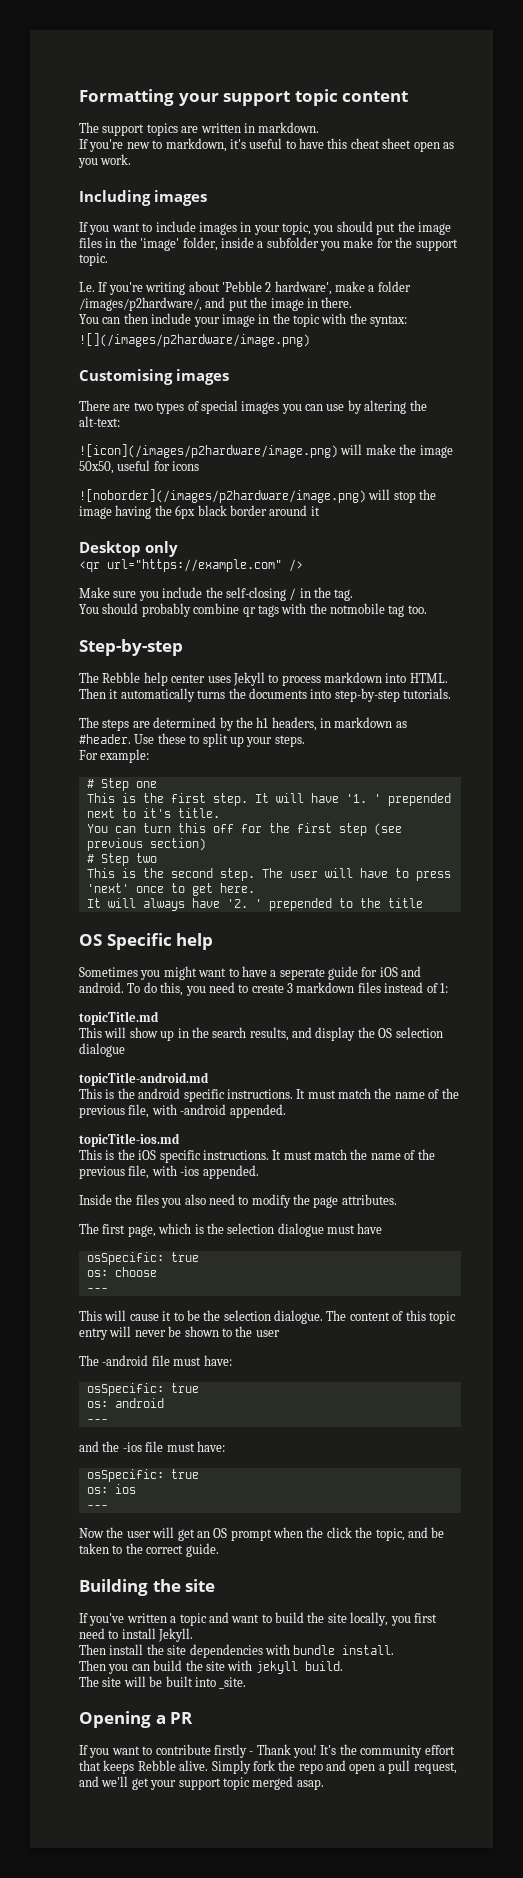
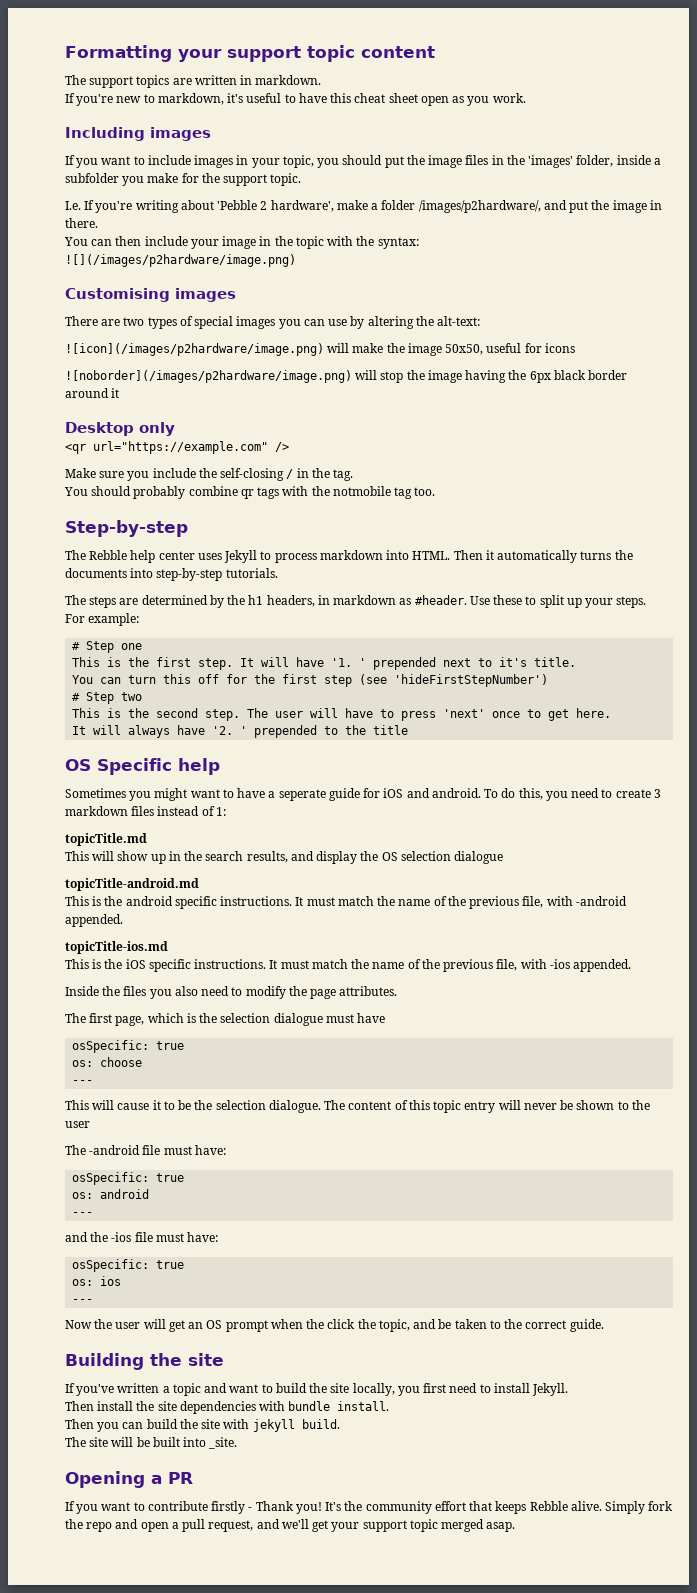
- If you want to include images in your topic, you should put the image files in the 'image' folder, inside a subfolder you make for the support topic.
+ If you want to include images in your topic, you should put the image files in the 'images' folder, inside a subfolder you make for the support topic.
- You can turn this off for the first step (see previous section)
+ You can turn this off for the first step (see 'hideFirstStepNumber')

